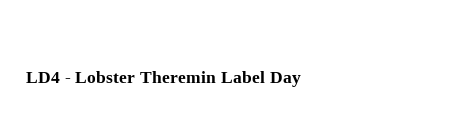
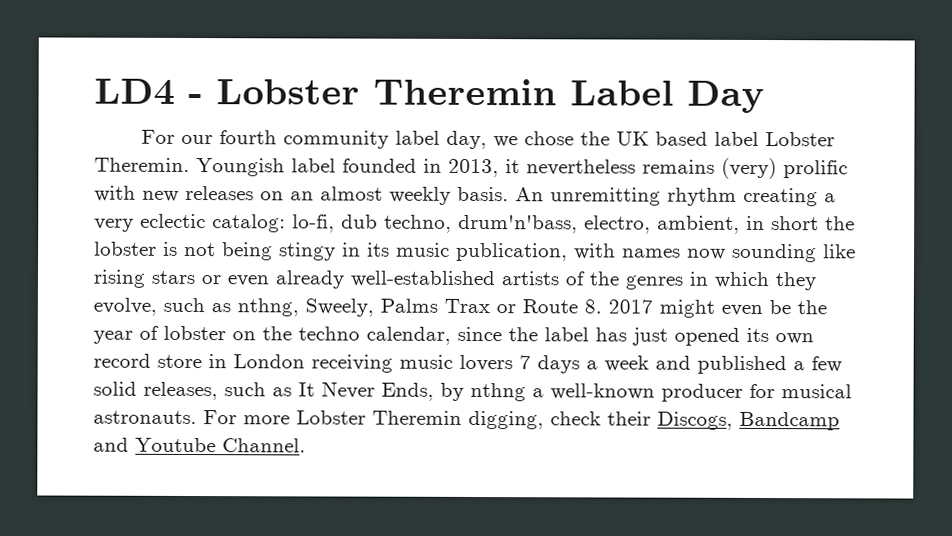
+ For our fourth community label day, we chose the UK based label Lobster Theremin. Youngish label founded in 2013, it nevertheless remains (very) prolific with new releases on an almost weekly basis. An unremitting rhythm creating a very eclectic catalog: lo-fi, dub techno, drum'n'bass, electro, ambient, in short the lobster is not being stingy in its music publication, with names now sounding like rising stars or even already well-established artists of the genres in which they evolve, such as nthng, Sweely, Palms Trax or Route 8. 2017 might even be the year of lobster on the techno calendar, since the label has just opened its own record store in London receiving music lovers 7 days a week and published a few solid releases, such as It Never Ends, by nthng a well-known producer for musical astronauts. For more Lobster Theremin digging, check their Discogs, Bandcamp and Youtube Channel.

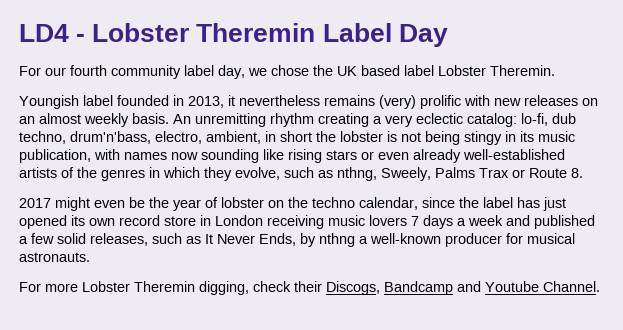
- For our fourth community label day, we chose the UK based label Lobster Theremin. Youngish label founded in 2013, it nevertheless remains (very) prolific with new releases on an almost weekly basis.
+ For our fourth community label day, we chose the UK based label Lobster Theremin.
+ Youngish label founded in 2013, it nevertheless remains (very) prolific with new releases on an almost weekly basis.
- lo-fi, dub techno, drum'n'bass, electro, ambient, in short the lobster is not being stingy in its music publication, with names now sounding like rising stars or even already well-established artists of the genres in which they evolve, such as nthng, Sweely, Palms Trax or Route 8. 2017 might even be the year of lobster on the techno calendar, since the label has just opened its own record store in London receiving music lovers 7 days a week and published a few solid releases, such as It Never Ends, by nthng a well-known producer for musical astronauts. For more Lobster Theremin digging, check their Discogs, Bandcamp and Youtube Channel.
+ lo-fi, dub techno, drum'n'bass, electro, ambient, in short the lobster is not being stingy in its music publication, with names now sounding like rising stars or even already well-established artists of the genres in which they evolve, such as nthng, Sweely, Palms Trax or Route 8.
+ 2017 might even be the year of lobster on the techno calendar, since the label has just opened its own record store in London receiving music lovers 7 days a week and published a few solid releases, such as It Never Ends, by nthng a well-known producer for musical astronauts.
+ For more Lobster Theremin digging, check their Discogs, Bandcamp and Youtube Channel.

